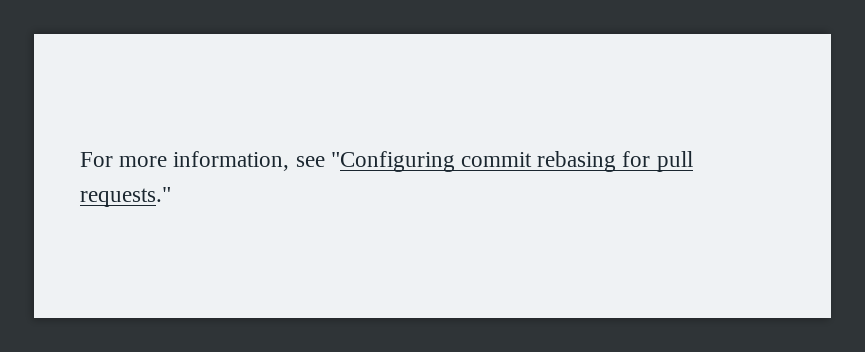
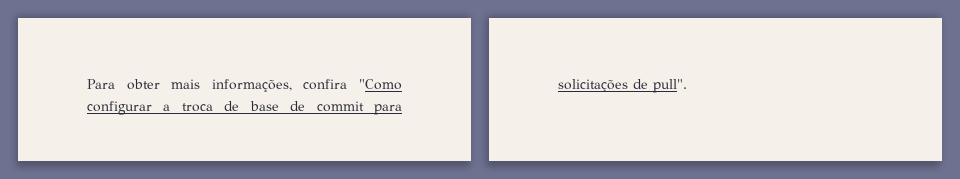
- For more information, see "Configuring commit rebasing for pull requests."
+ Para obter mais informações, confira "Como configurar a troca de base de commit para solicitações de pull".

